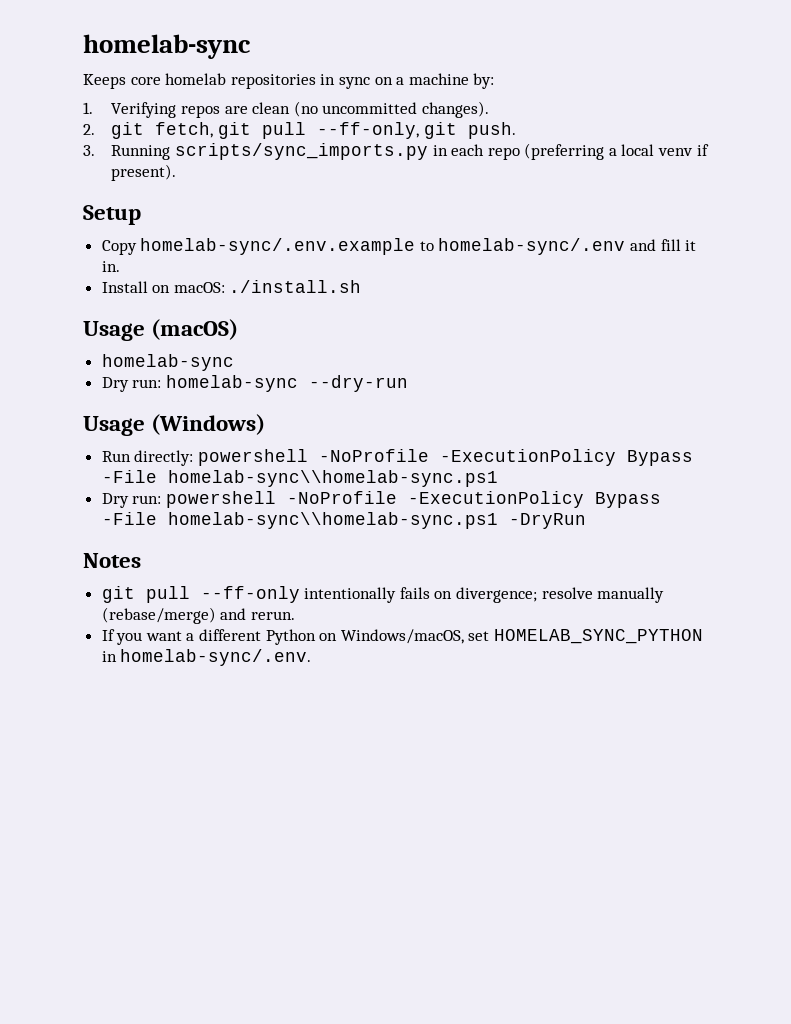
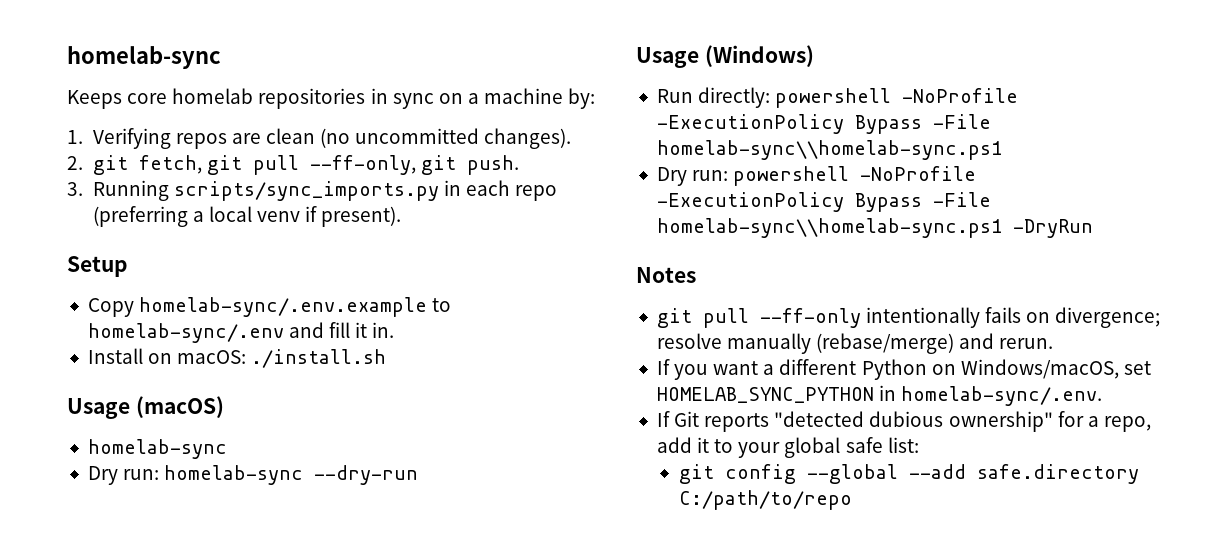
+ If Git reports "detected dubious ownership" for a repo, add it to your global safe list:
+ git config --global --add safe.directory C:/path/to/repo

